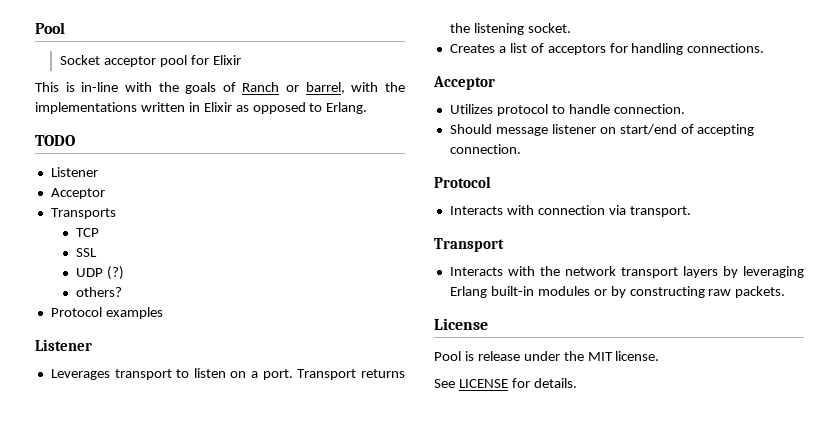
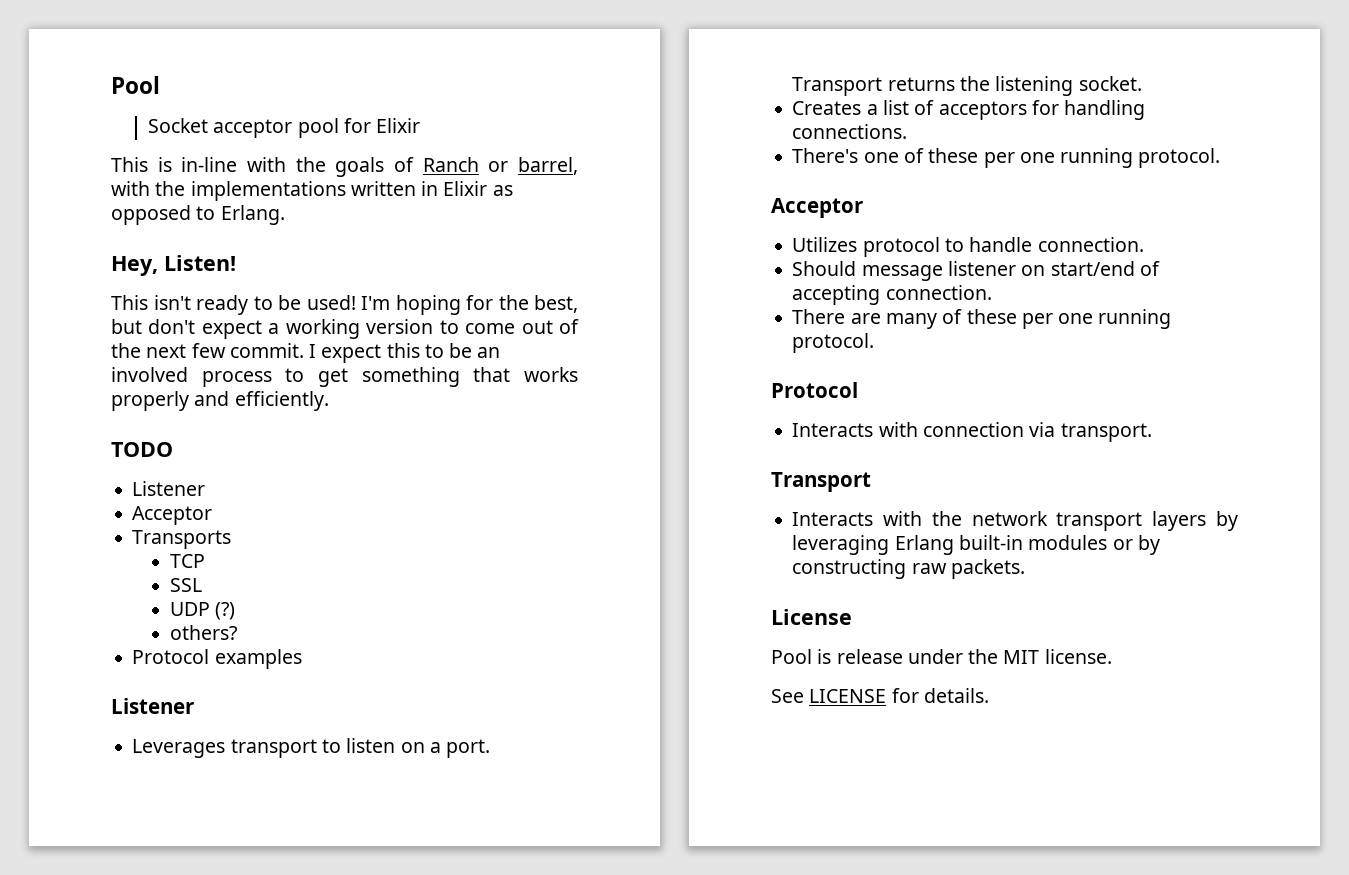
+ Hey, Listen!
+ This isn't ready to be used! I'm hoping for the best, but don't expect a working version to come out of the next few commit. I expect this to be an involved process to get something that works properly and efficiently.
+ There's one of these per one running protocol.
+ There are many of these per one running protocol.

